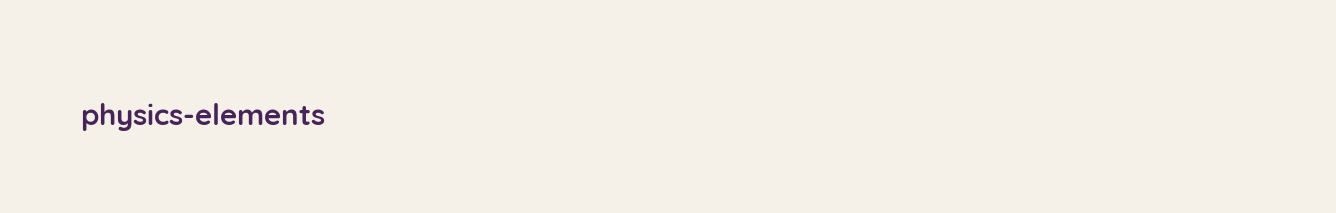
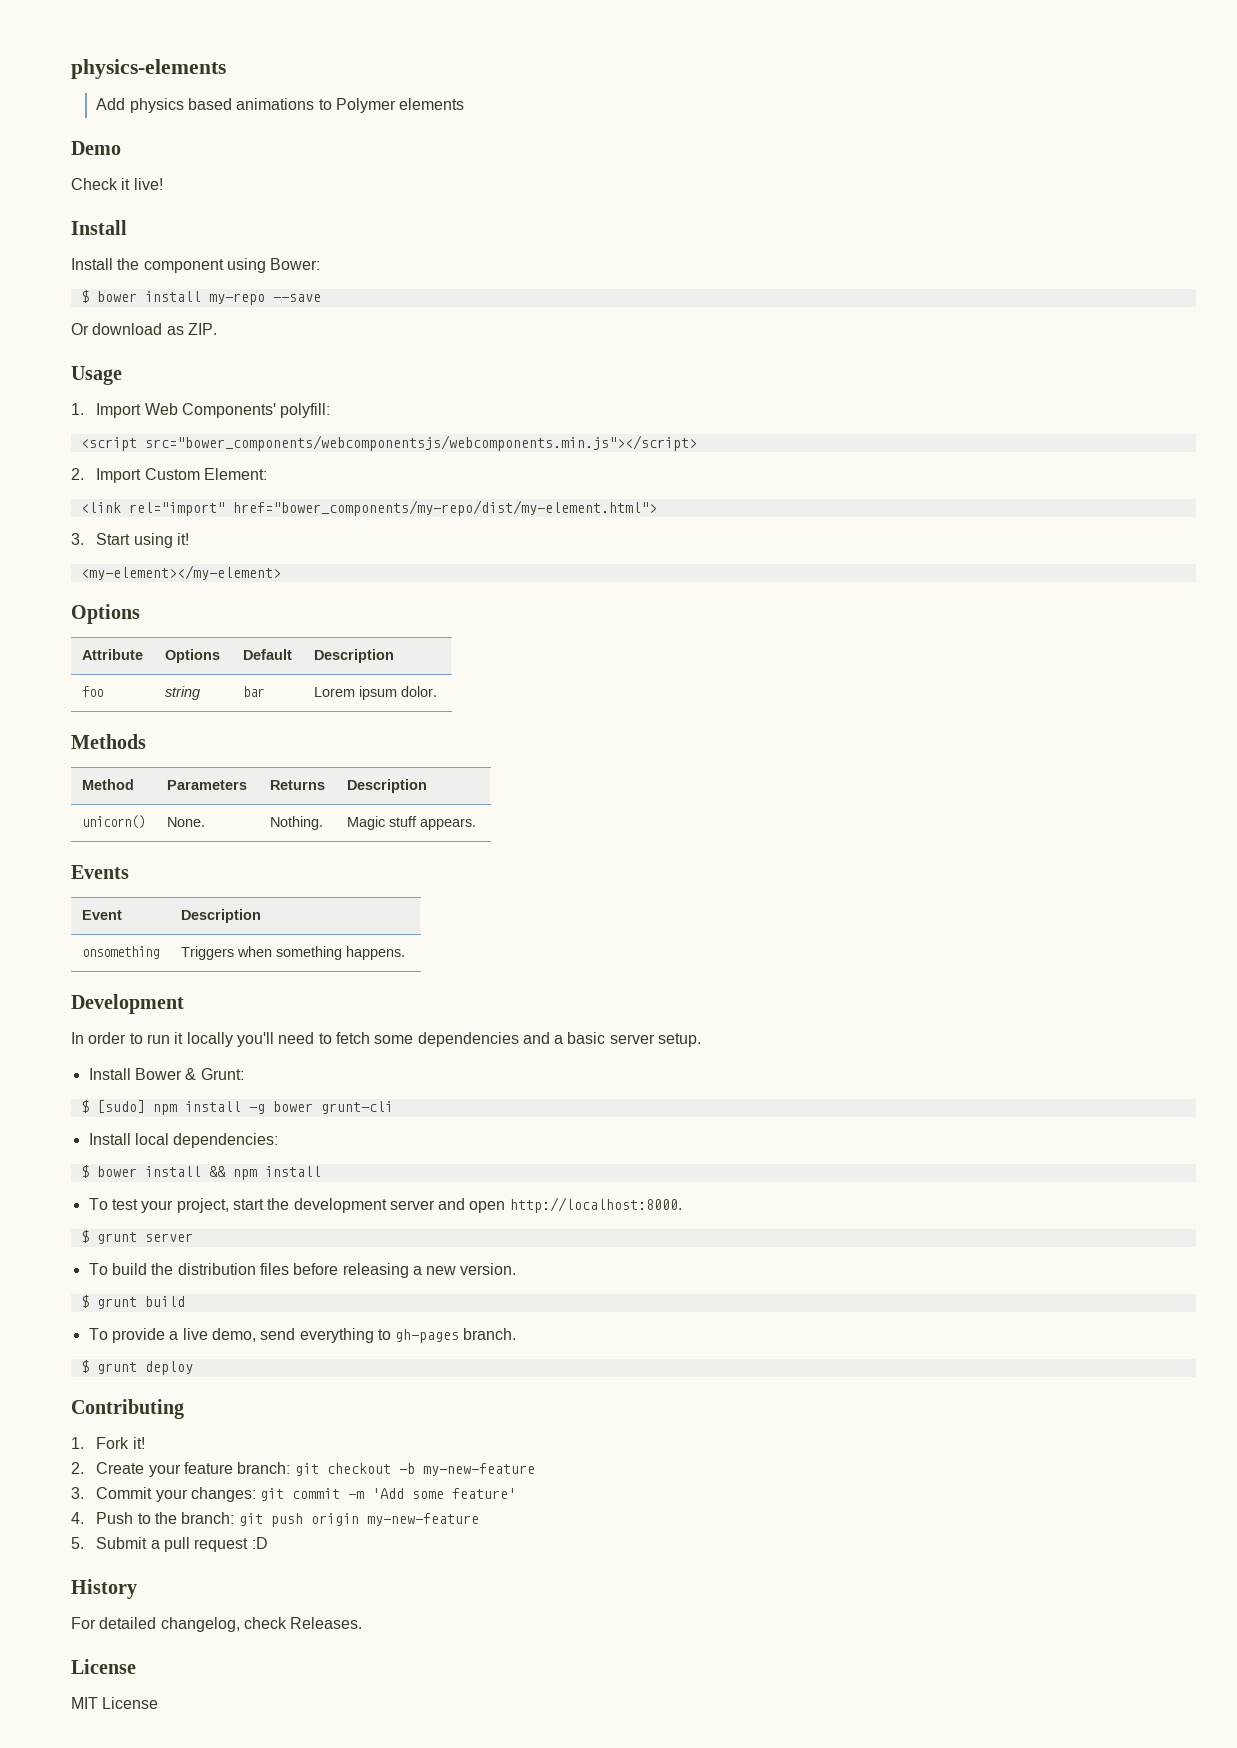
+ Add physics based animations to Polymer elements
+ Demo
+ Check it live!
+ Install
+ Install the component using Bower:
+ $ bower install my-repo --save
+ Or download as ZIP.
+ Usage
+ 1. Import Web Components' polyfill:
+ <script src="bower_components/webcomponentsjs/webcomponents.min.js"></script>
+ 2. Import Custom Element:
+ <link rel="import" href="bower_components/my-repo/dist/my-element.html">
+ 3. Start using it!
+ <my-element></my-element>
+ Options
+ Attribute | Options | Default | Description
+ foo | string | bar | Lorem ipsum dolor.
+ Methods
+ Method | Parameters | Returns | Description
+ unicorn() | None. | Nothing. | Magic stuff appears.
+ Events
+ Event | Description
+ onsomething | Triggers when something happens.
+ Development
+ In order to run it locally you'll need to fetch some dependencies and a basic server setup.
+ Install Bower & Grunt:
+ $ [sudo] npm install -g bower grunt-cli
+ Install local dependencies:
+ $ bower install && npm install
+ To test your project, start the development server and open http://localhost:8000.
+ $ grunt server
+ To build the distribution files before releasing a new version.
+ $ grunt build
+ To provide a live demo, send everything to gh-pages branch.
+ $ grunt deploy
+ Contributing
+ 1. Fork it!
+ 2. Create your feature branch: git checkout -b my-new-feature
+ 3. Commit your changes: git commit -m 'Add some feature'
+ 4. Push to the branch: git push origin my-new-feature
+ 5. Submit a pull request :D
+ History
+ For detailed changelog, check Releases.
+ License
+ MIT License

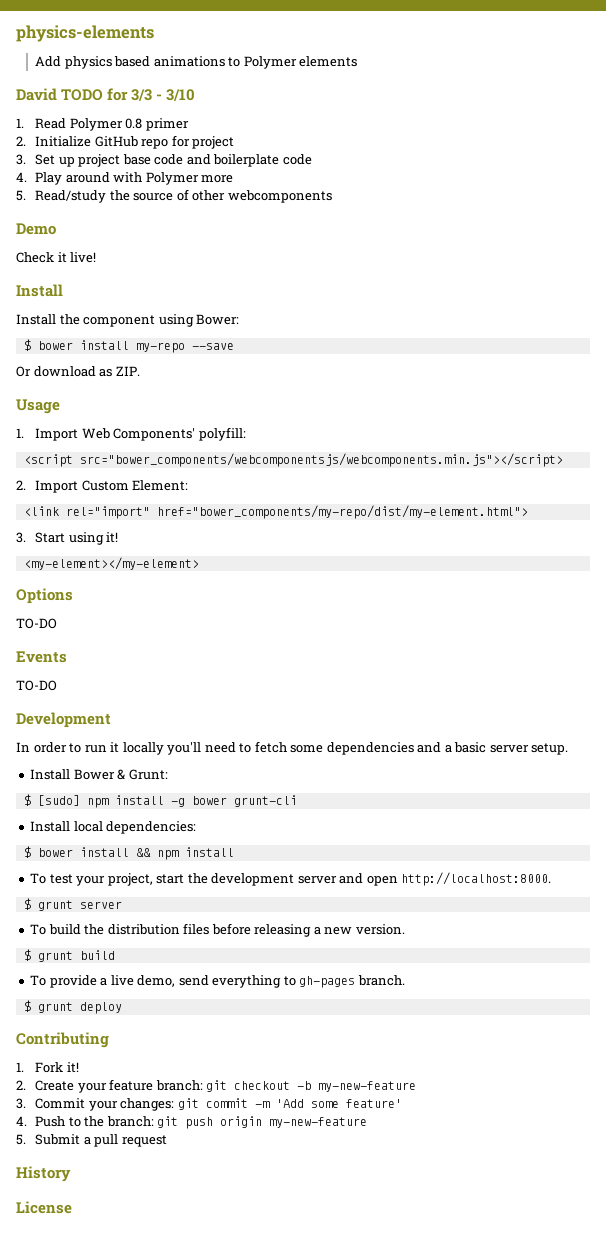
+ David TODO for 3/3 - 3/10
+ 1. Read Polymer 0.8 primer
+ 2. Initialize GitHub repo for project
+ 3. Set up project base code and boilerplate code
+ 4. Play around with Polymer more
+ 5. Read/study the source of other webcomponents
  <my-element></my-element>
  Options
- Attribute | Options | Default | Description
- foo | string | bar | Lorem ipsum dolor.
- Methods
- Method | Parameters | Returns | Description
- unicorn() | None. | Nothing. | Magic stuff appears.
+ TO-DO
  Events
- Event | Description
- onsomething | Triggers when something happens.
+ TO-DO
- 5. Submit a pull request :D
+ 5. Submit a pull request
- For detailed changelog, check Releases.
  License
- MIT License

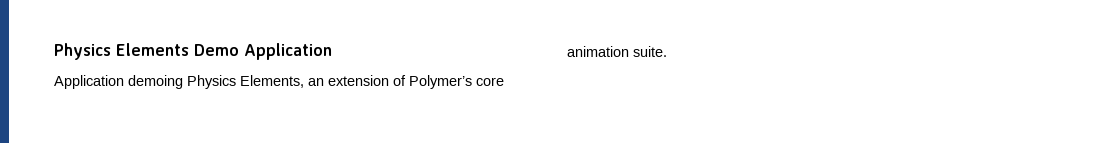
- physics-elements
- Add physics based animations to Polymer elements
- David TODO for 3/3 - 3/10
- 1. Read Polymer 0.8 primer
- 2. Initialize GitHub repo for project
- 3. Set up project base code and boilerplate code
- 4. Play around with Polymer more
- 5. Read/study the source of other webcomponents
- Demo
- Check it live!
- Install
- Install the component using Bower:
- $ bower install my-repo --save
- Or download as ZIP.
- Usage
- 1. Import Web Components' polyfill:
- <script src="bower_components/webcomponentsjs/webcomponents.min.js"></script>
- 2. Import Custom Element:
- <link rel="import" href="bower_components/my-repo/dist/my-element.html">
- 3. Start using it!
- <my-element></my-element>
- Options
- TO-DO
- Events
- TO-DO
- Development
- In order to run it locally you'll need to fetch some dependencies and a basic server setup.
- Install Bower & Grunt:
- $ [sudo] npm install -g bower grunt-cli
- Install local dependencies:
- $ bower install && npm install
- To test your project, start the development server and open http://localhost:8000.
- $ grunt server
- To build the distribution files before releasing a new version.
- $ grunt build
- To provide a live demo, send everything to gh-pages branch.
- $ grunt deploy
- Contributing
- 1. Fork it!
- 2. Create your feature branch: git checkout -b my-new-feature
- 3. Commit your changes: git commit -m 'Add some feature'
- 4. Push to the branch: git push origin my-new-feature
- 5. Submit a pull request
- History
- License
+ Physics Elements Demo Application
+ Application demoing Physics Elements, an extension of Polymer’s core animation suite.

